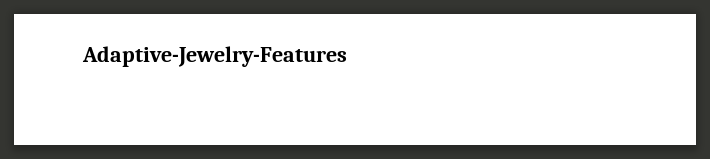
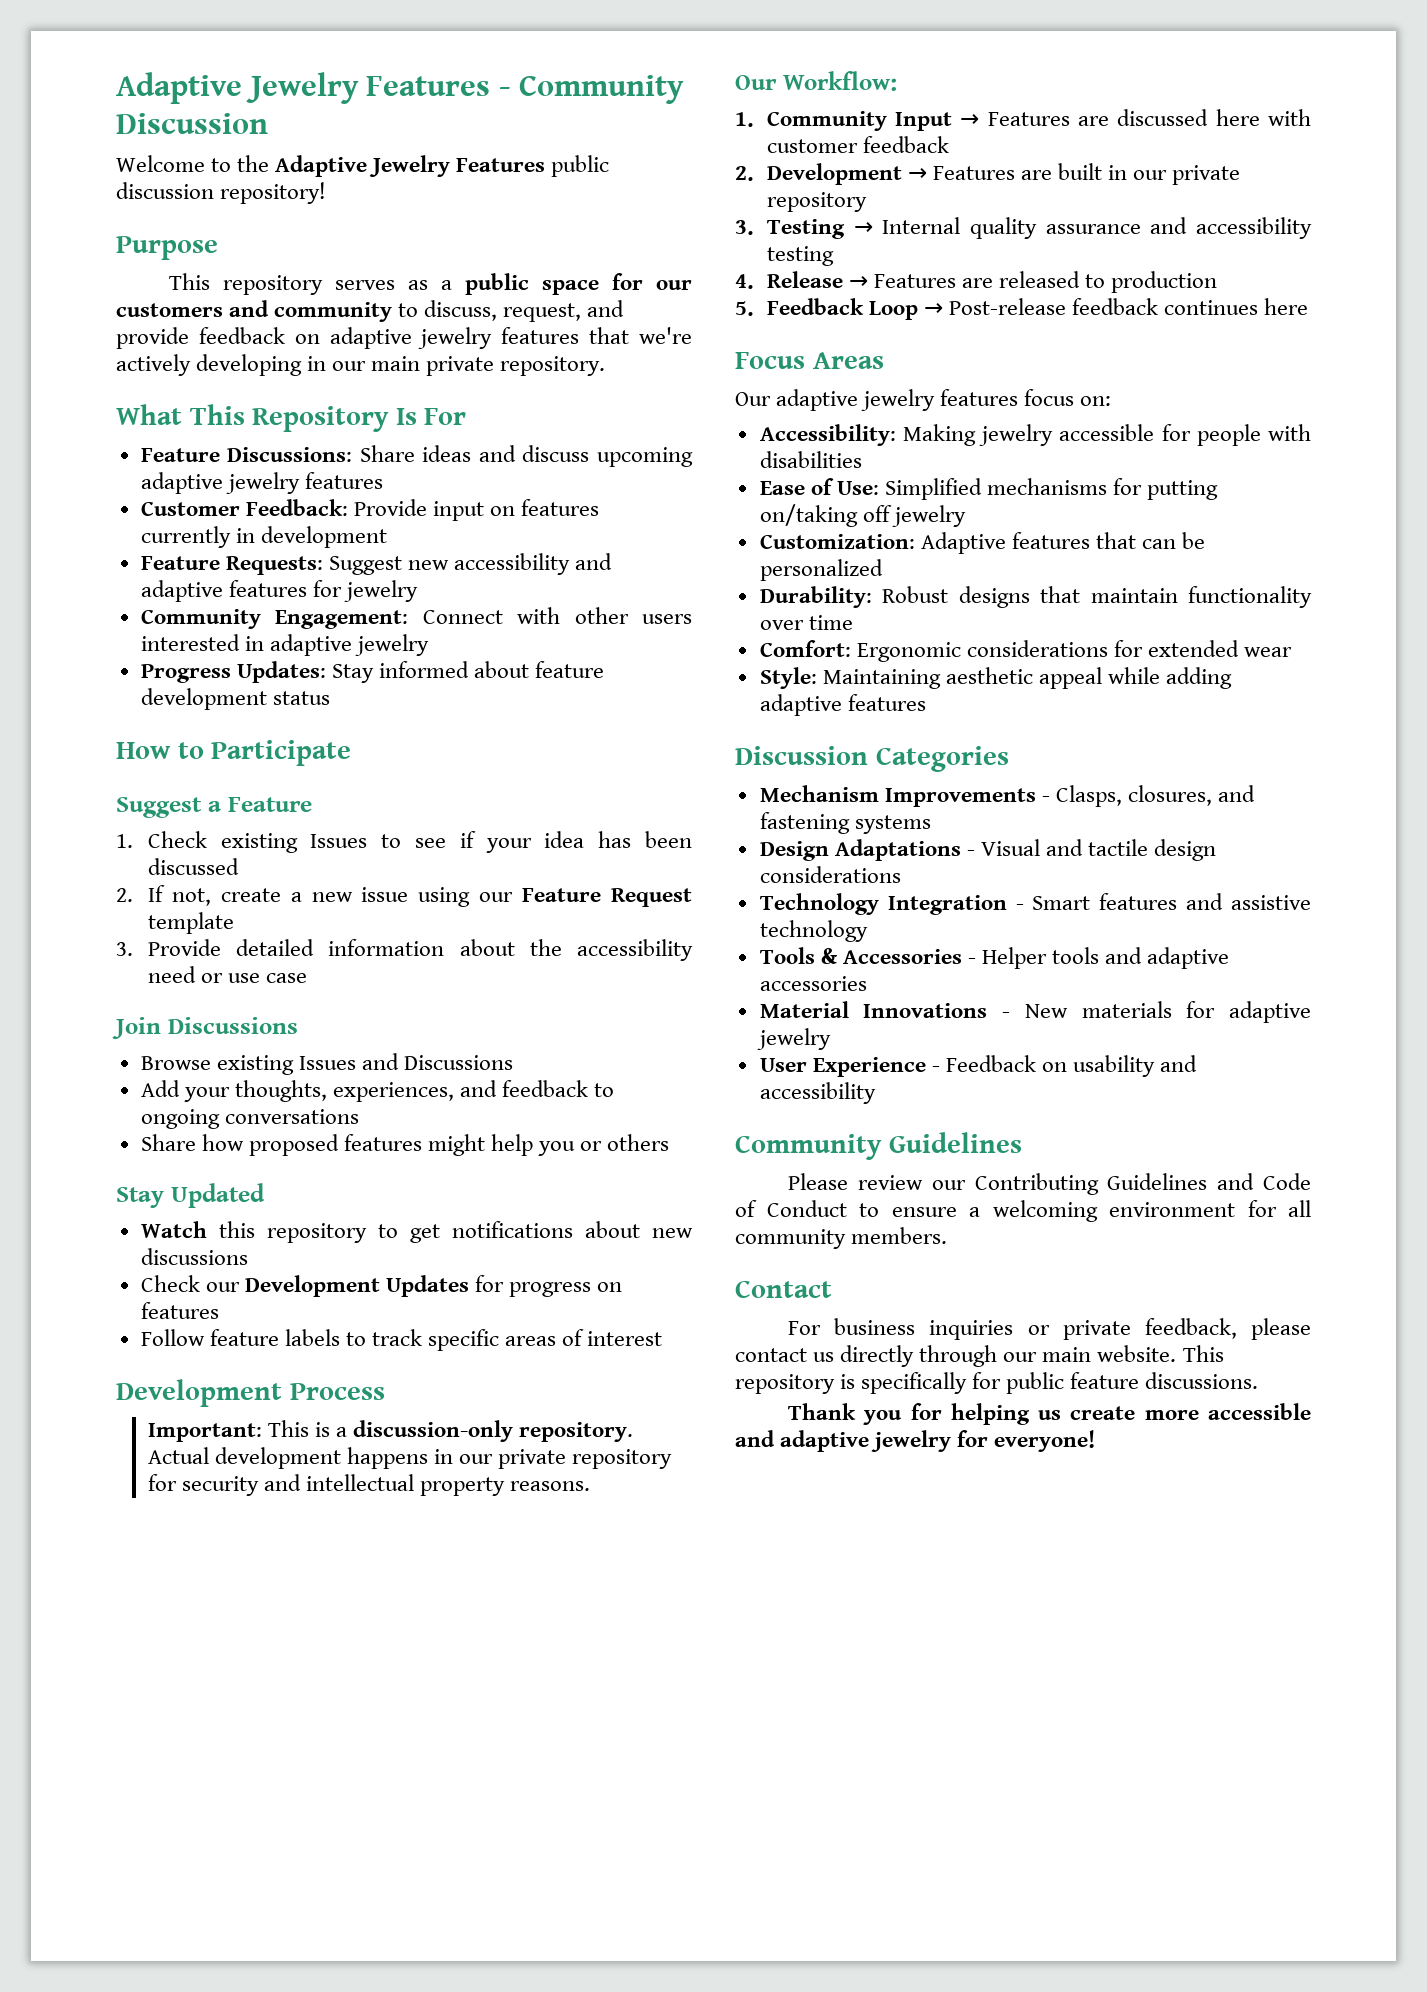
- Adaptive-Jewelry-Features
+ Adaptive Jewelry Features - Community Discussion
+ Welcome to the Adaptive Jewelry Features public discussion repository!
+ Purpose
+ This repository serves as a public space for our customers and community to discuss, request, and provide feedback on adaptive jewelry features that we're actively developing in our main private repository.
+ What This Repository Is For
+ Feature Discussions: Share ideas and discuss upcoming adaptive jewelry features
+ Customer Feedback: Provide input on features currently in development
+ Feature Requests: Suggest new accessibility and adaptive features for jewelry
+ Community Engagement: Connect with other users interested in adaptive jewelry
+ Progress Updates: Stay informed about feature development status
+ How to Participate
+ Suggest a Feature
+ 1. Check existing Issues to see if your idea has been discussed
+ 2. If not, create a new issue using our Feature Request template
+ 3. Provide detailed information about the accessibility need or use case
+ Join Discussions
+ Browse existing Issues and Discussions
+ Add your thoughts, experiences, and feedback to ongoing conversations
+ Share how proposed features might help you or others
+ Stay Updated
+ Watch this repository to get notifications about new discussions
+ Check our Development Updates for progress on features
+ Follow feature labels to track specific areas of interest
+ Development Process
+ Important: This is a discussion-only repository. Actual development happens in our private repository for security and intellectual property reasons.
+ Our Workflow:
+ 1. Community Input → Features are discussed here with customer feedback
+ 2. Development → Features are built in our private repository
+ 3. Testing → Internal quality assurance and accessibility testing
+ 4. Release → Features are released to production
+ 5. Feedback Loop → Post-release feedback continues here
+ Focus Areas
+ Our adaptive jewelry features focus on:
+ Accessibility: Making jewelry accessible for people with disabilities
+ Ease of Use: Simplified mechanisms for putting on/taking off jewelry
+ Customization: Adaptive features that can be personalized
+ Durability: Robust designs that maintain functionality over time
+ Comfort: Ergonomic considerations for extended wear
+ Style: Maintaining aesthetic appeal while adding adaptive features
+ Discussion Categories
+ Mechanism Improvements - Clasps, closures, and fastening systems
+ Design Adaptations - Visual and tactile design considerations
+ Technology Integration - Smart features and assistive technology
+ Tools & Accessories - Helper tools and adaptive accessories
+ Material Innovations - New materials for adaptive jewelry
+ User Experience - Feedback on usability and accessibility
+ Community Guidelines
+ Please review our Contributing Guidelines and Code of Conduct to ensure a welcoming environment for all community members.
+ Contact
+ For business inquiries or private feedback, please contact us directly through our main website. This repository is specifically for public feature discussions.
+ Thank you for helping us create more accessible and adaptive jewelry for everyone!

